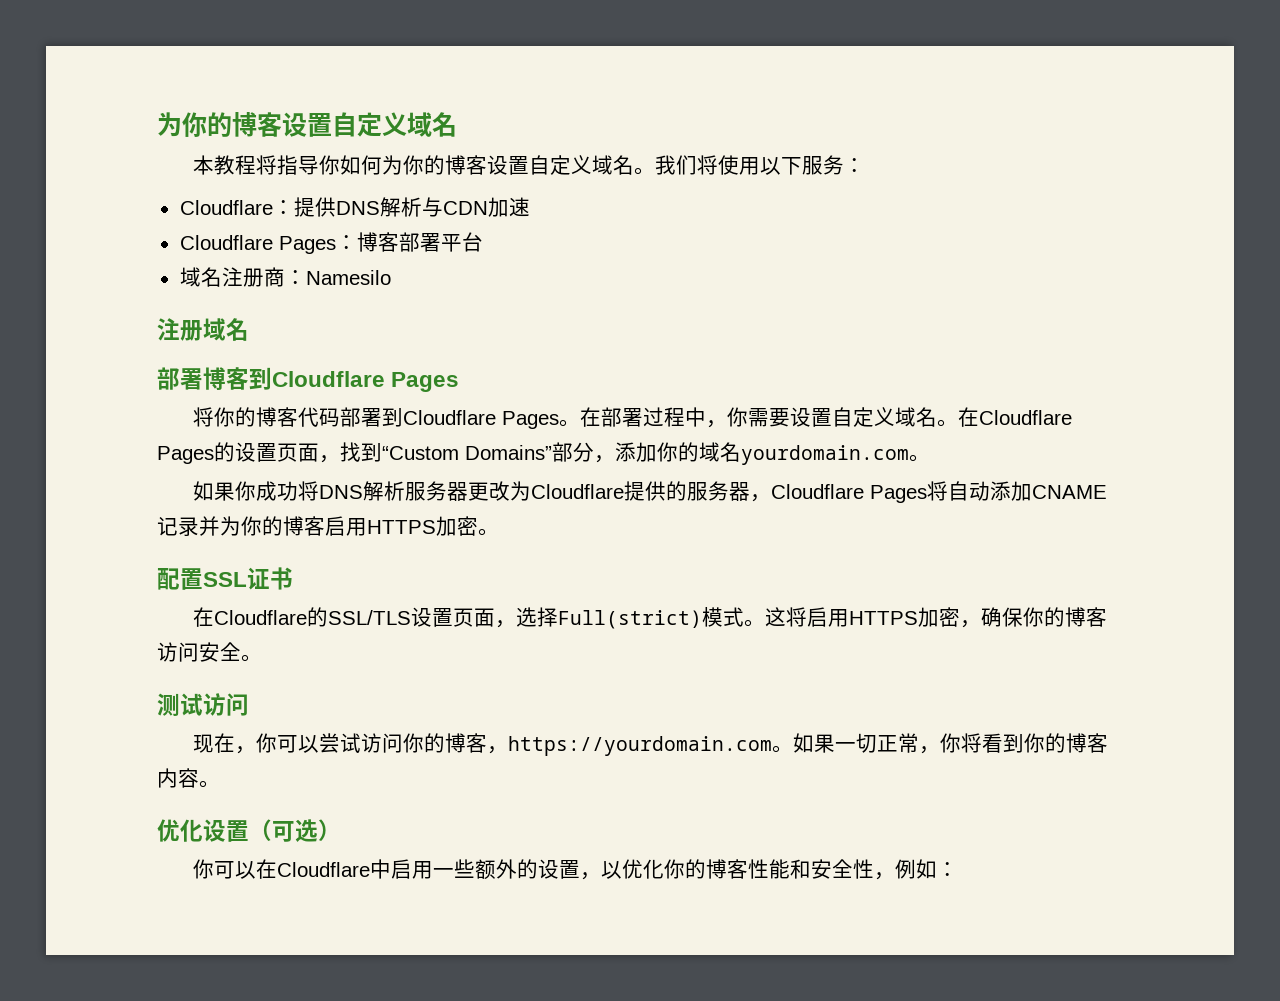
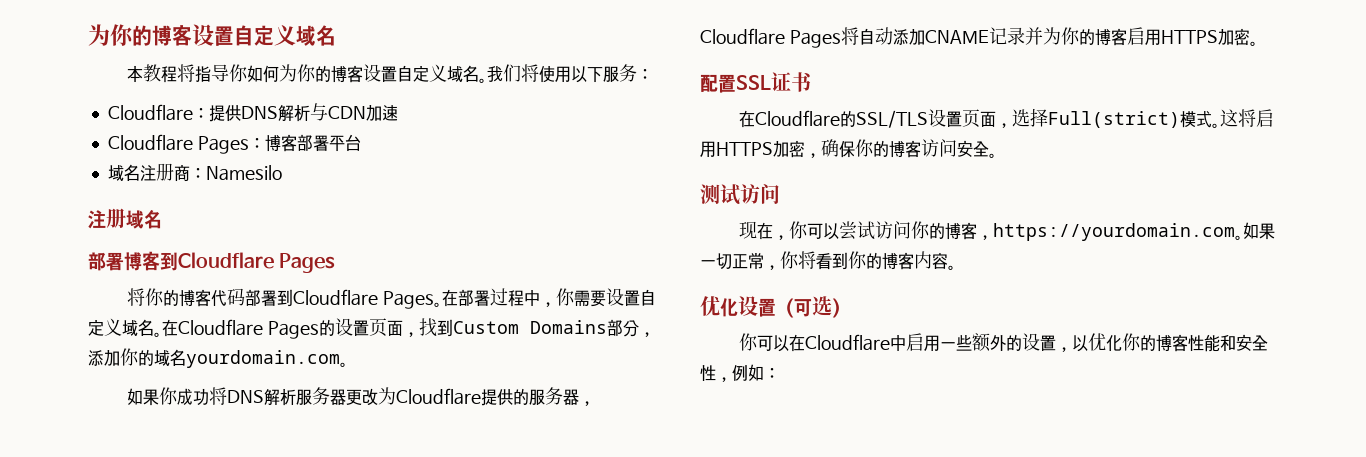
- 在Cloudflare Pages的设置页面，找到“Custom Domains”部分，添加你的域名yourdomain.com。
+ 在Cloudflare Pages的设置页面，找到Custom Domains部分，添加你的域名yourdomain.com。

